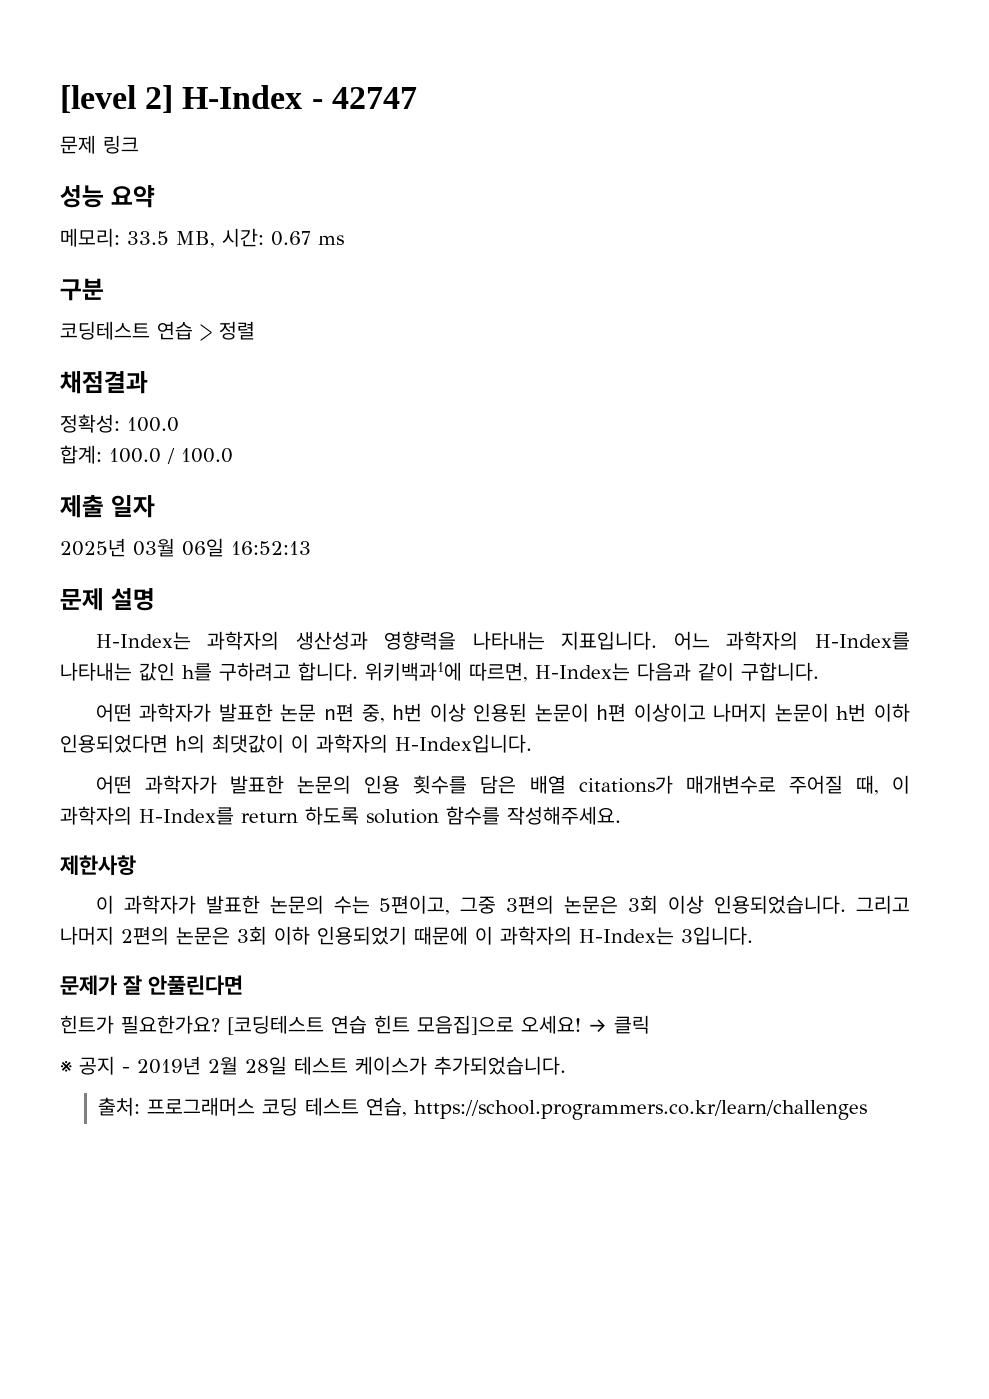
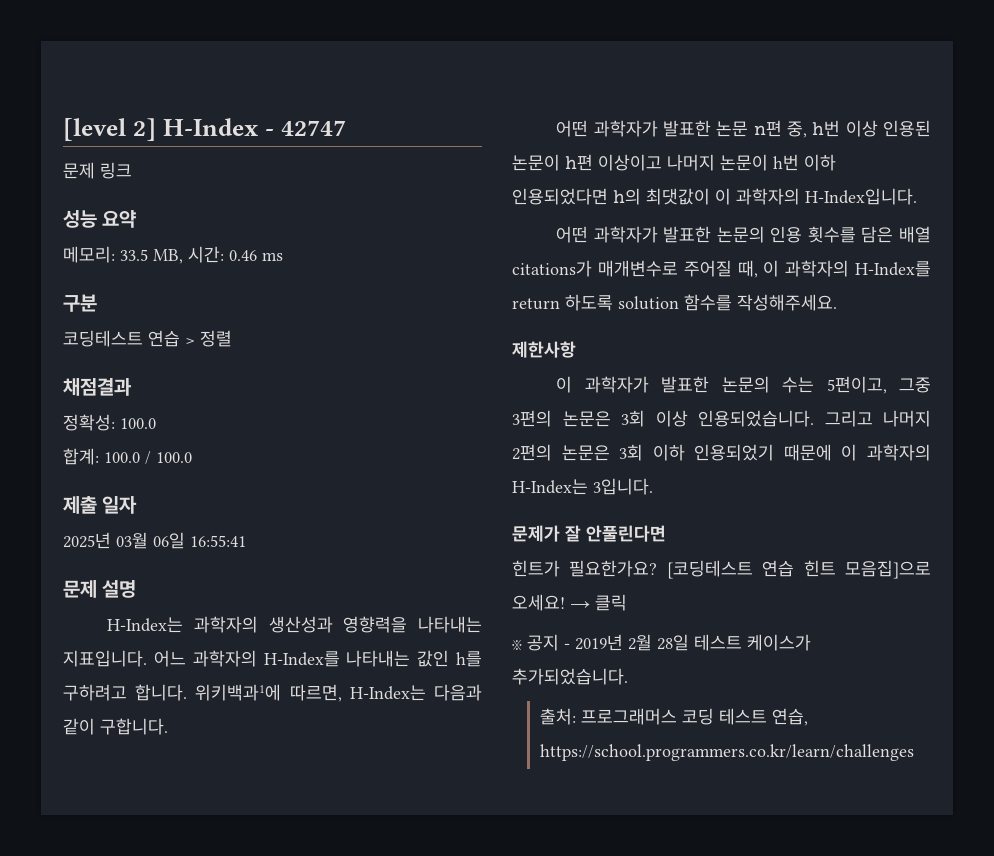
- 메모리: 33.5 MB, 시간: 0.67 ms
+ 메모리: 33.5 MB, 시간: 0.46 ms
- 2025년 03월 06일 16:52:13
+ 2025년 03월 06일 16:55:41

